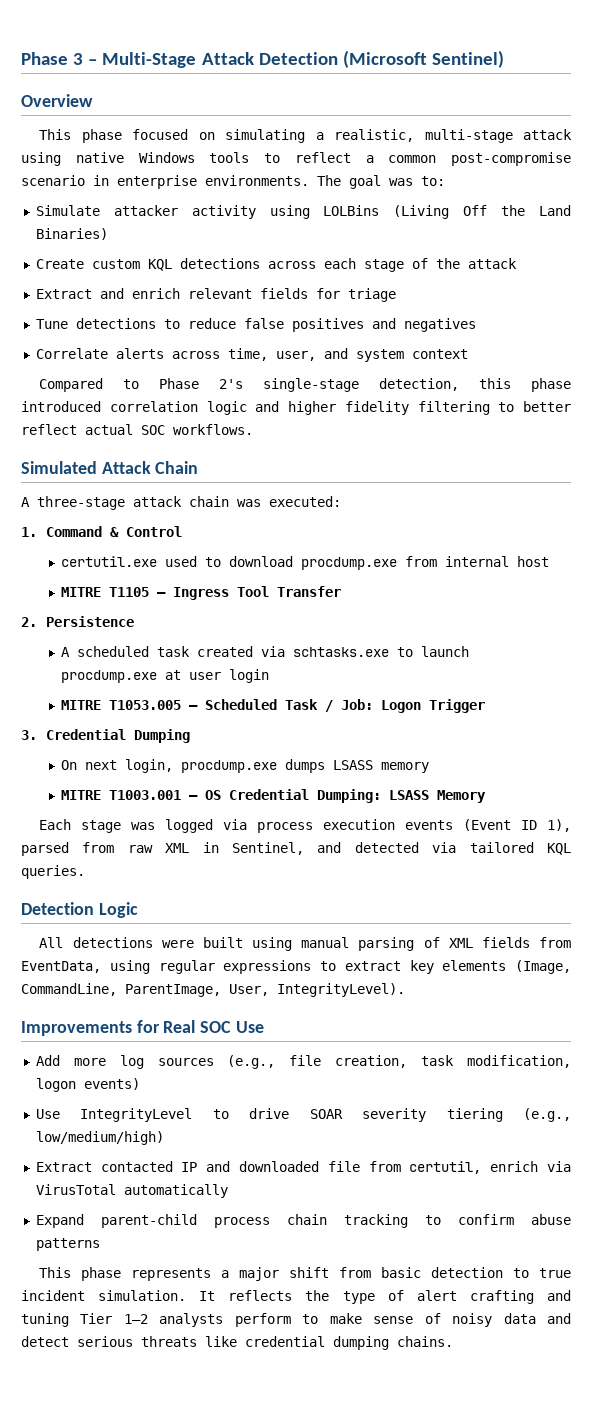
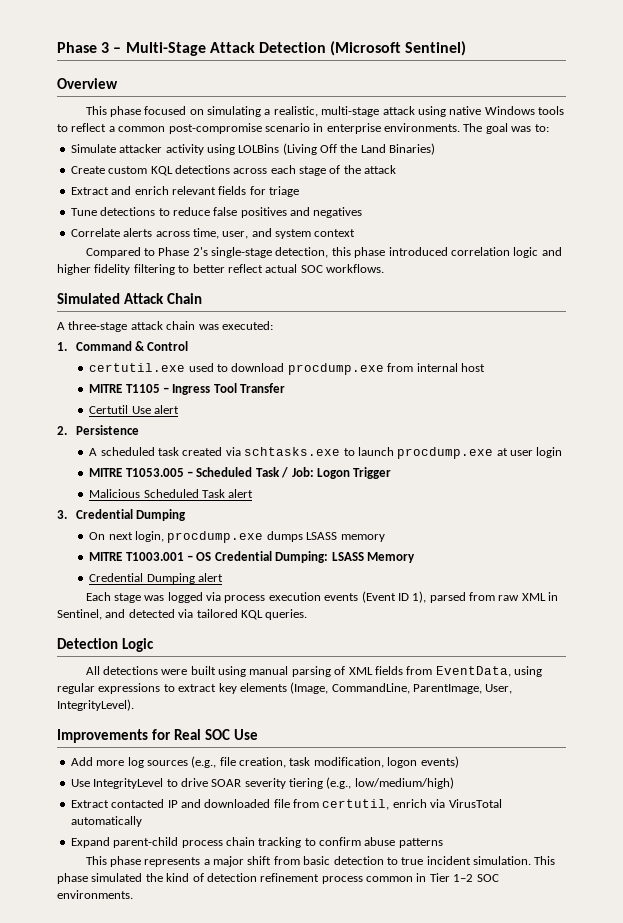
+ Certutil Use alert
+ Malicious Scheduled Task alert
+ Credential Dumping alert
- It reflects the type of alert crafting and tuning Tier 1–2 analysts perform to make sense of noisy data and detect serious threats like credential dumping chains.
+ This phase simulated the kind of detection refinement process common in Tier 1–2 SOC environments.

